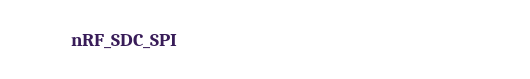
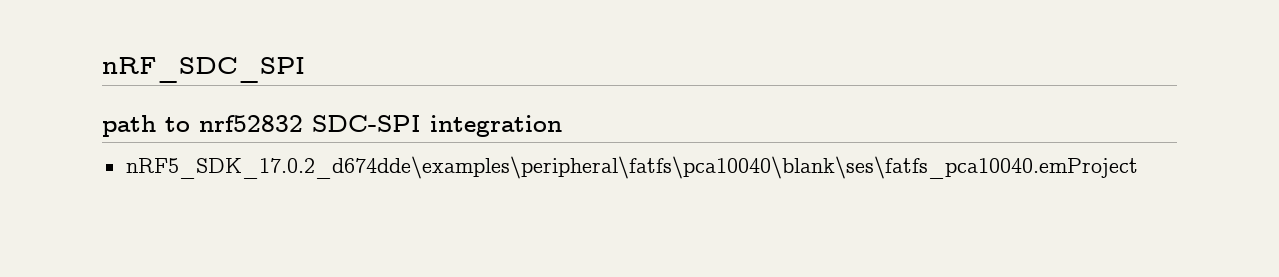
+ path to nrf52832 SDC-SPI integration
+ nRF5_SDK_17.0.2_d674dde\examples\peripheral\fatfs\pca10040\blank\ses\fatfs_pca10040.emProject

